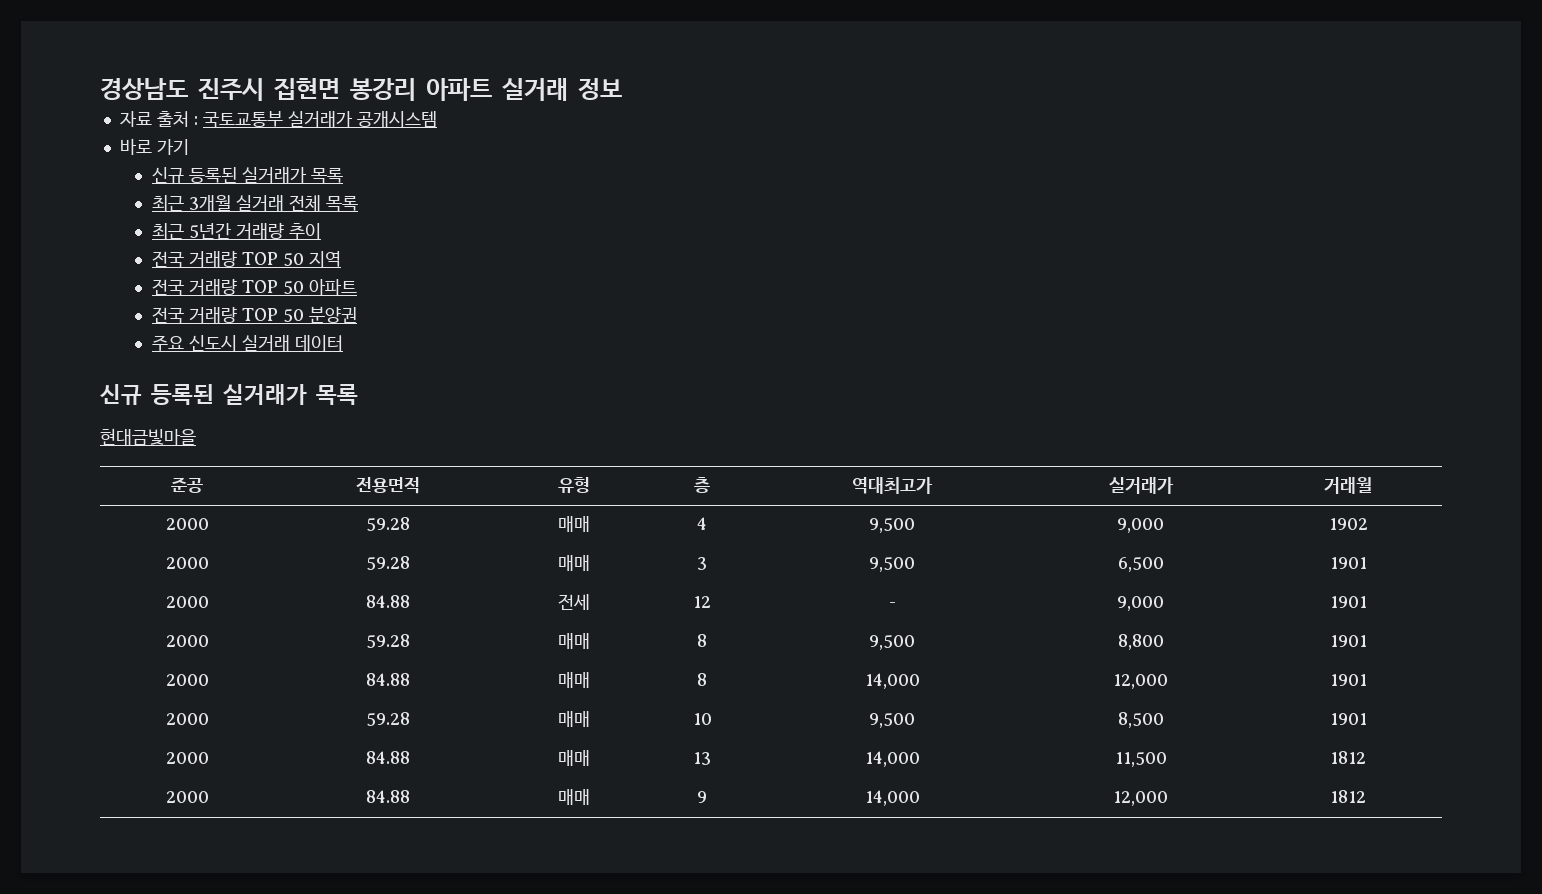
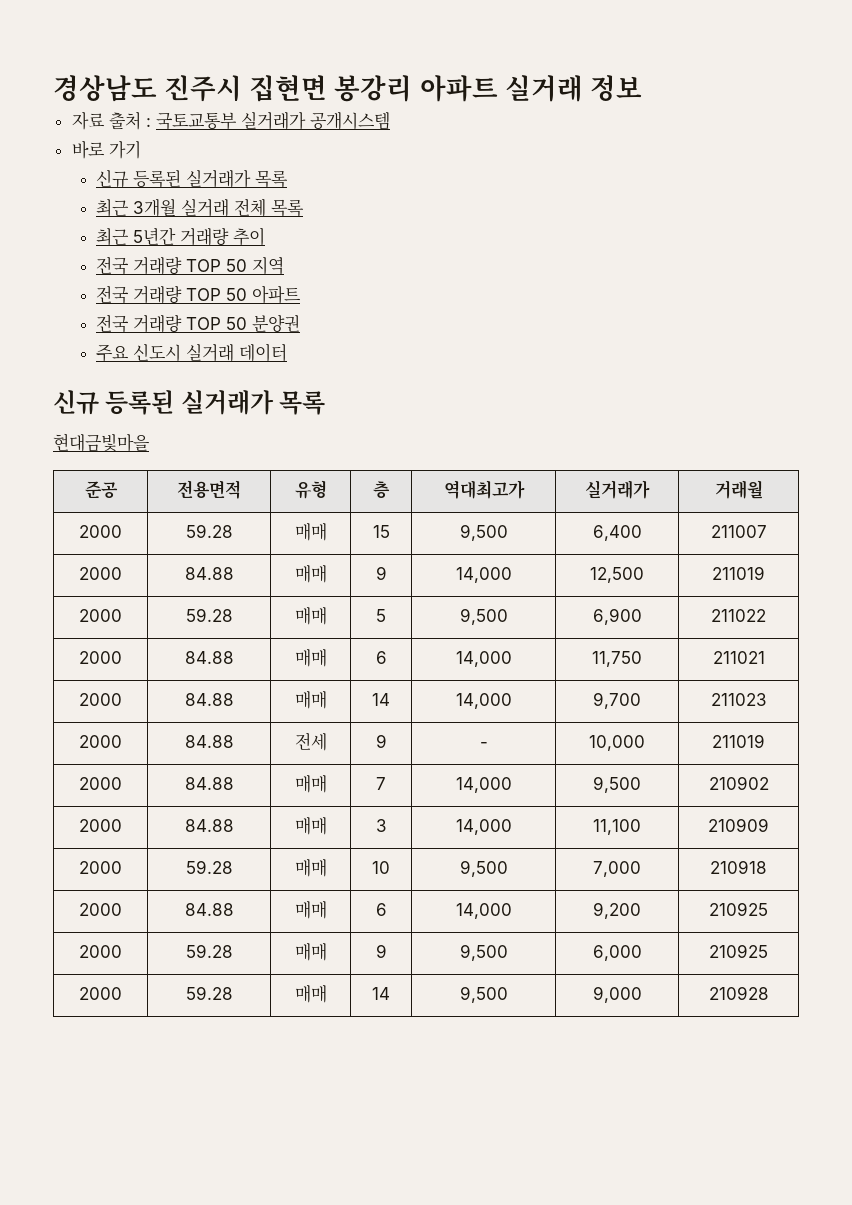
- 2000 | 59.28 | 매매 | 4 | 9,500 | 9,000 | 1902
- 2000 | 59.28 | 매매 | 3 | 9,500 | 6,500 | 1901
+ 2000 | 59.28 | 매매 | 15 | 9,500 | 6,400 | 211007
+ 2000 | 84.88 | 매매 | 9 | 14,000 | 12,500 | 211019
+ 2000 | 59.28 | 매매 | 5 | 9,500 | 6,900 | 211022
+ 2000 | 84.88 | 매매 | 6 | 14,000 | 11,750 | 211021
+ 2000 | 84.88 | 매매 | 14 | 14,000 | 9,700 | 211023
- 2000 | 84.88 | 전세 | 12 | - | 9,000 | 1901
- 2000 | 59.28 | 매매 | 8 | 9,500 | 8,800 | 1901
- 2000 | 84.88 | 매매 | 8 | 14,000 | 12,000 | 1901
+ 2000 | 84.88 | 전세 | 9 | - | 10,000 | 211019
+ 2000 | 84.88 | 매매 | 7 | 14,000 | 9,500 | 210902
+ 2000 | 84.88 | 매매 | 3 | 14,000 | 11,100 | 210909
- 2000 | 59.28 | 매매 | 10 | 9,500 | 8,500 | 1901
- 2000 | 84.88 | 매매 | 13 | 14,000 | 11,500 | 1812
- 2000 | 84.88 | 매매 | 9 | 14,000 | 12,000 | 1812
+ 2000 | 59.28 | 매매 | 10 | 9,500 | 7,000 | 210918
+ 2000 | 84.88 | 매매 | 6 | 14,000 | 9,200 | 210925
+ 2000 | 59.28 | 매매 | 9 | 9,500 | 6,000 | 210925
+ 2000 | 59.28 | 매매 | 14 | 9,500 | 9,000 | 210928

